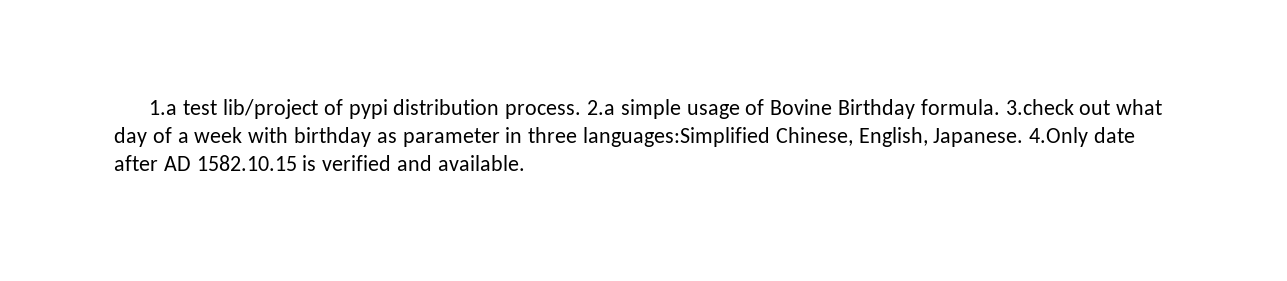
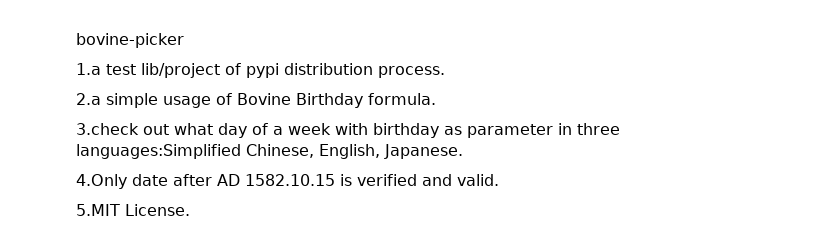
+ bovine-picker
- 1.a test lib/project of pypi distribution process. 2.a simple usage of Bovine Birthday formula. 3.check out what day of a week with birthday as parameter in three languages:Simplified Chinese, English, Japanese. 4.Only date after AD 1582.10.15 is verified and available.
+ 1.a test lib/project of pypi distribution process.
+ 2.a simple usage of Bovine Birthday formula.
+ 3.check out what day of a week with birthday as parameter in three languages:Simplified Chinese, English, Japanese.
+ 4.Only date after AD 1582.10.15 is verified and valid.
+ 5.MIT License.

